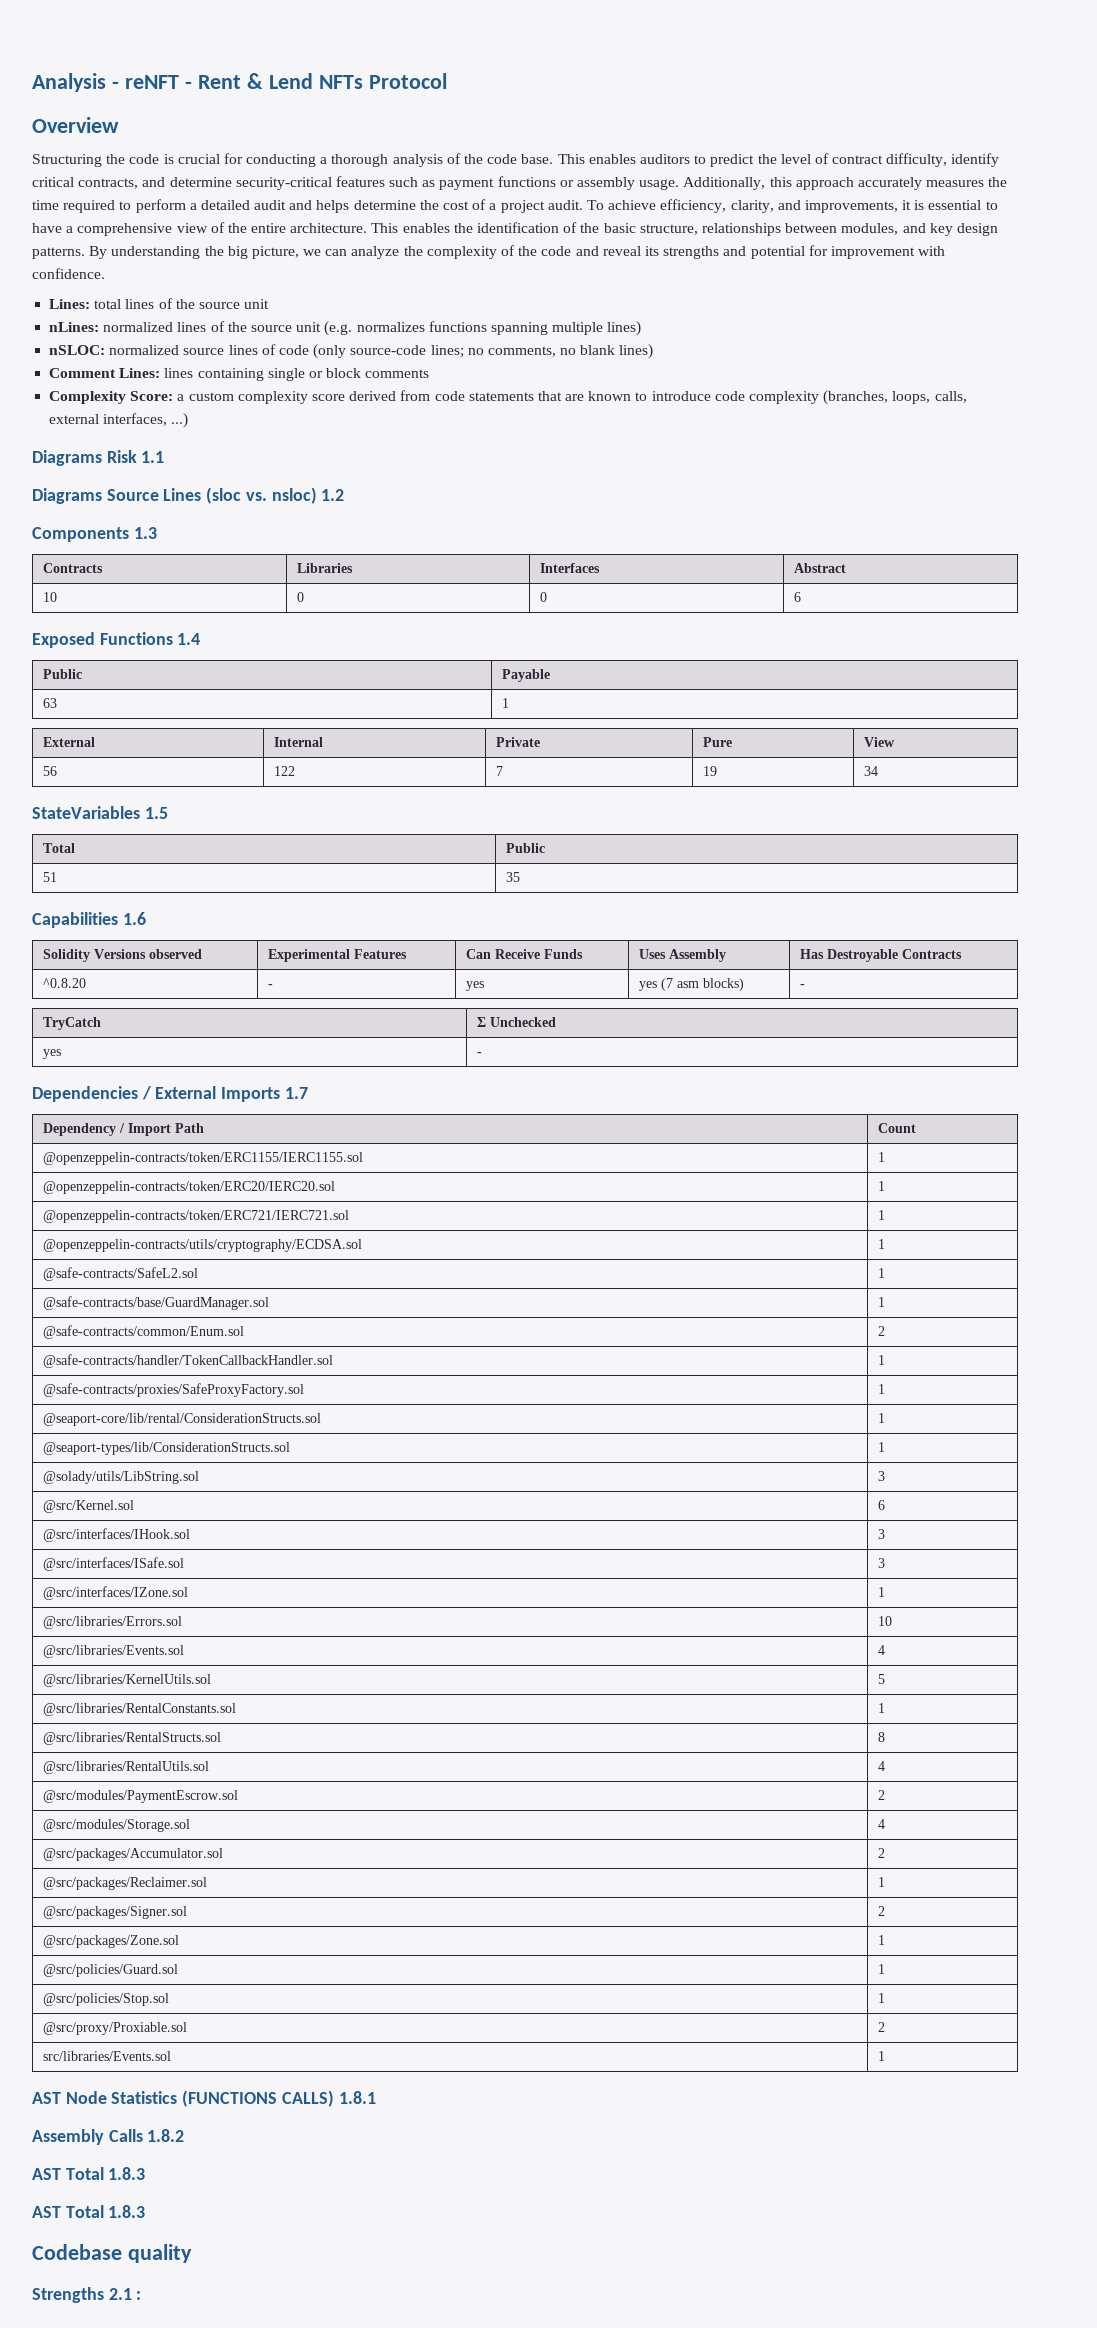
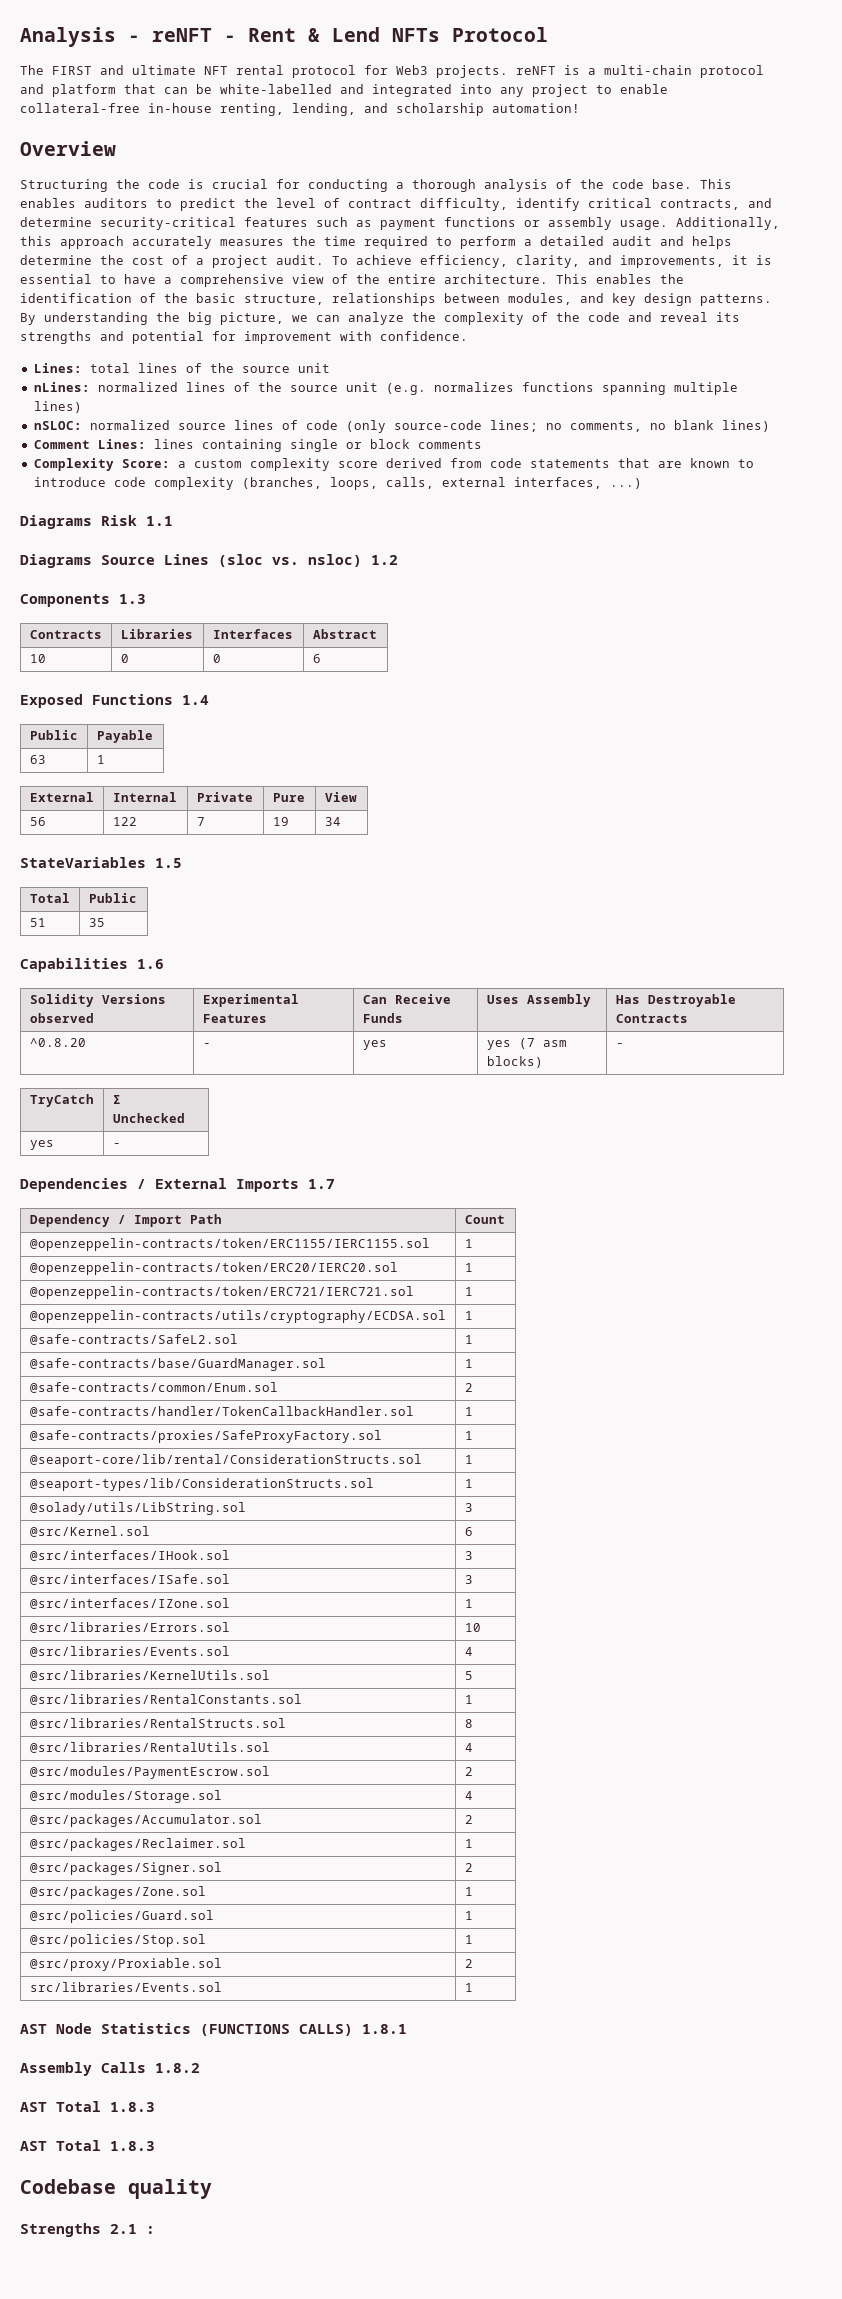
+ The FIRST and ultimate NFT rental protocol for Web3 projects. reNFT is a multi-chain protocol and platform that can be white-labelled and integrated into any project to enable collateral-free in-house renting, lending, and scholarship automation!

